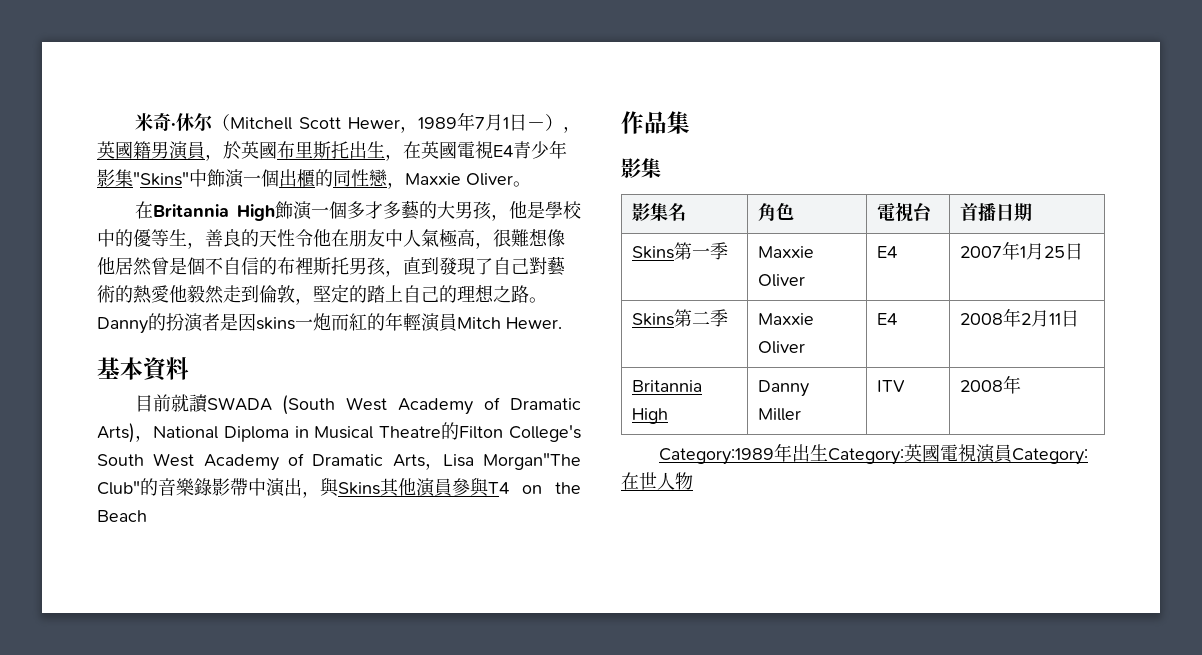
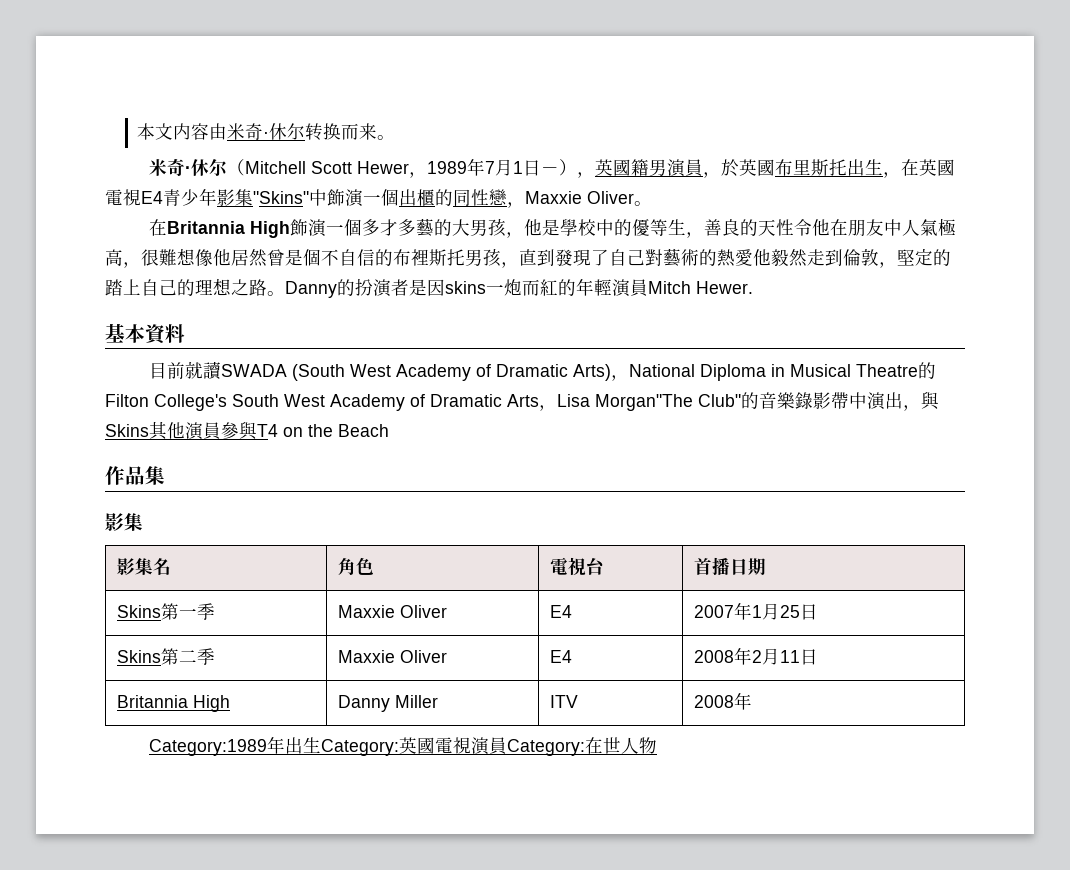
+ 本文内容由米奇·休尔转换而来。

